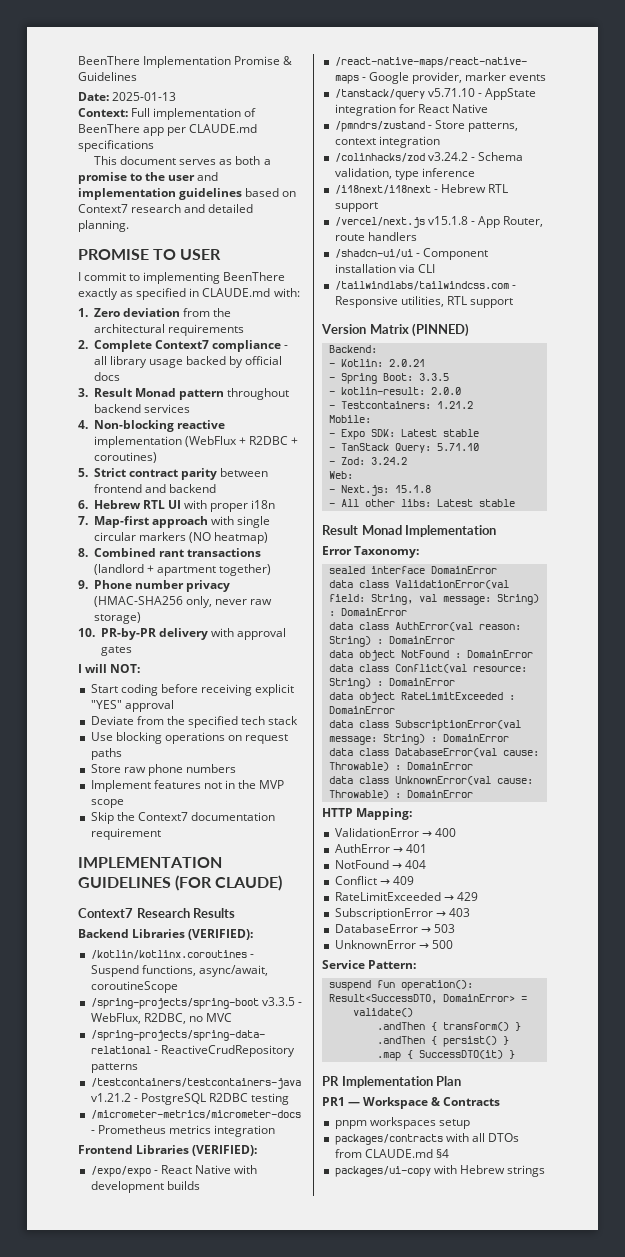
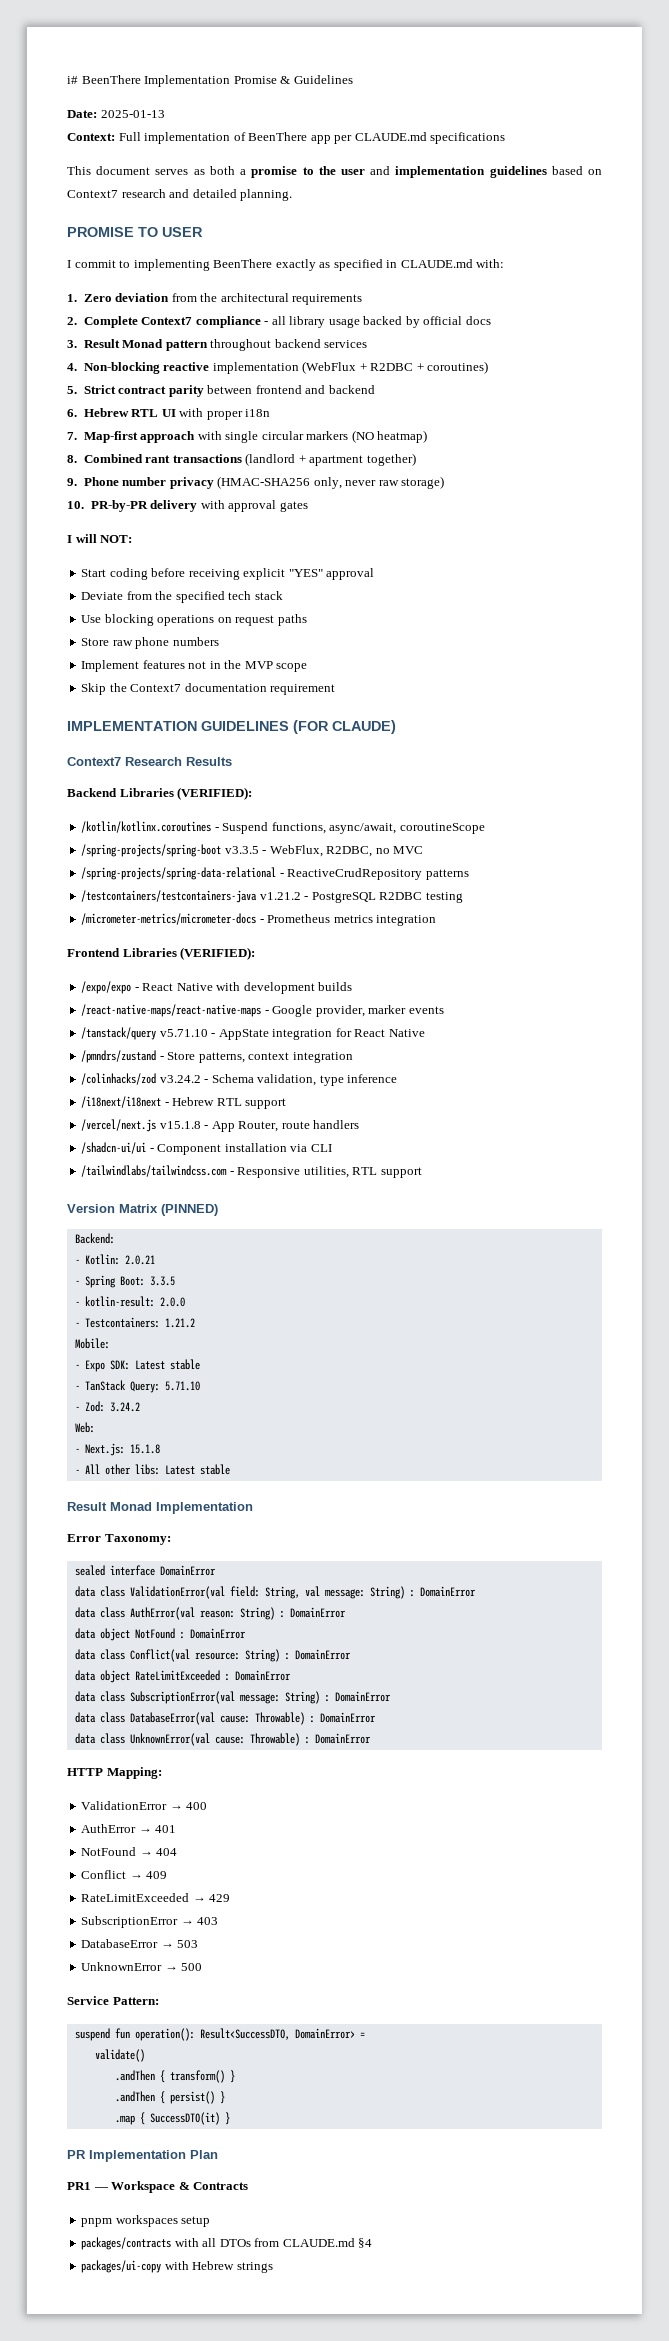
- BeenThere Implementation Promise & Guidelines
+ i# BeenThere Implementation Promise & Guidelines

